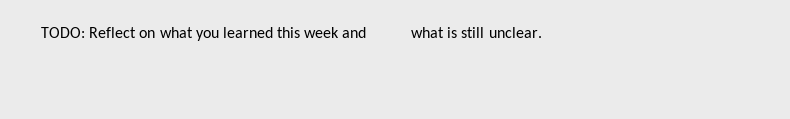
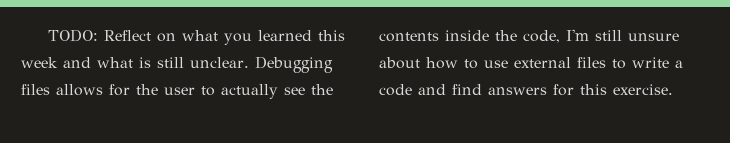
+ Debugging files allows for the user to actually see the contents inside the code, I'm still unsure about how to use external files to write a code and find answers for this exercise.

